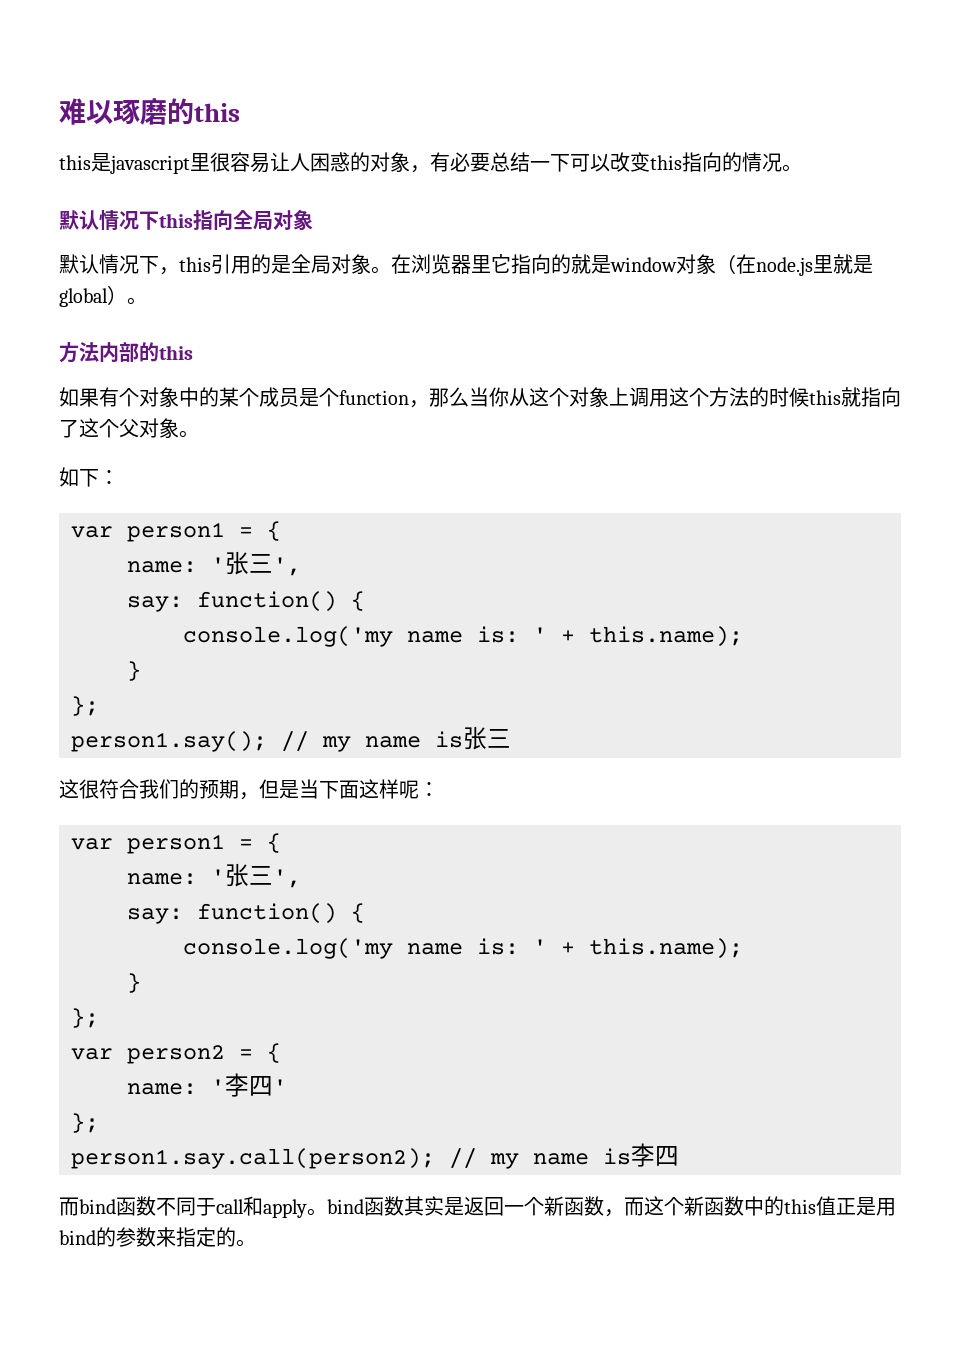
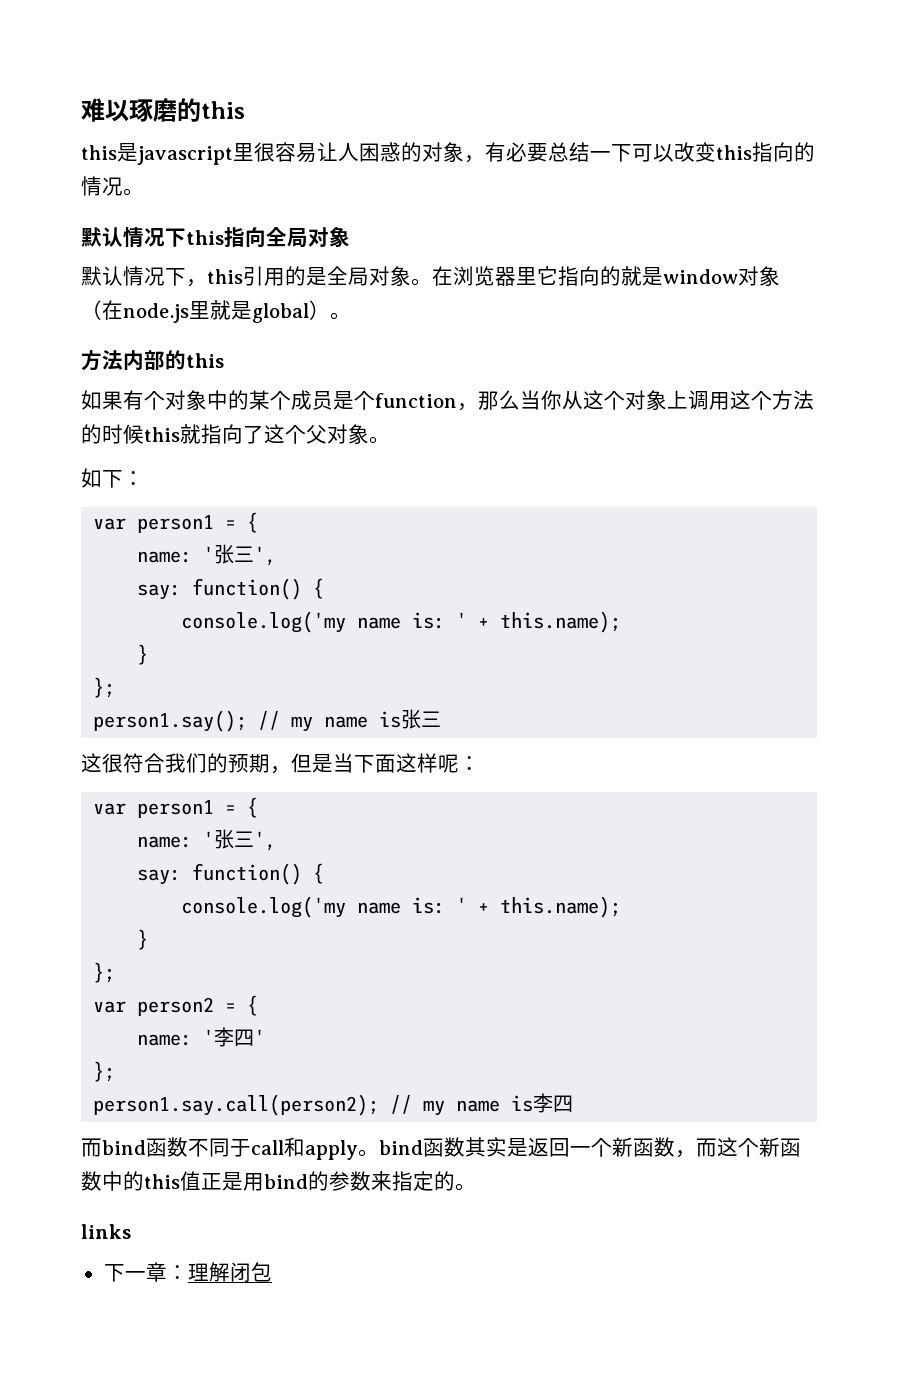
+ links
+ 下一章：理解闭包

